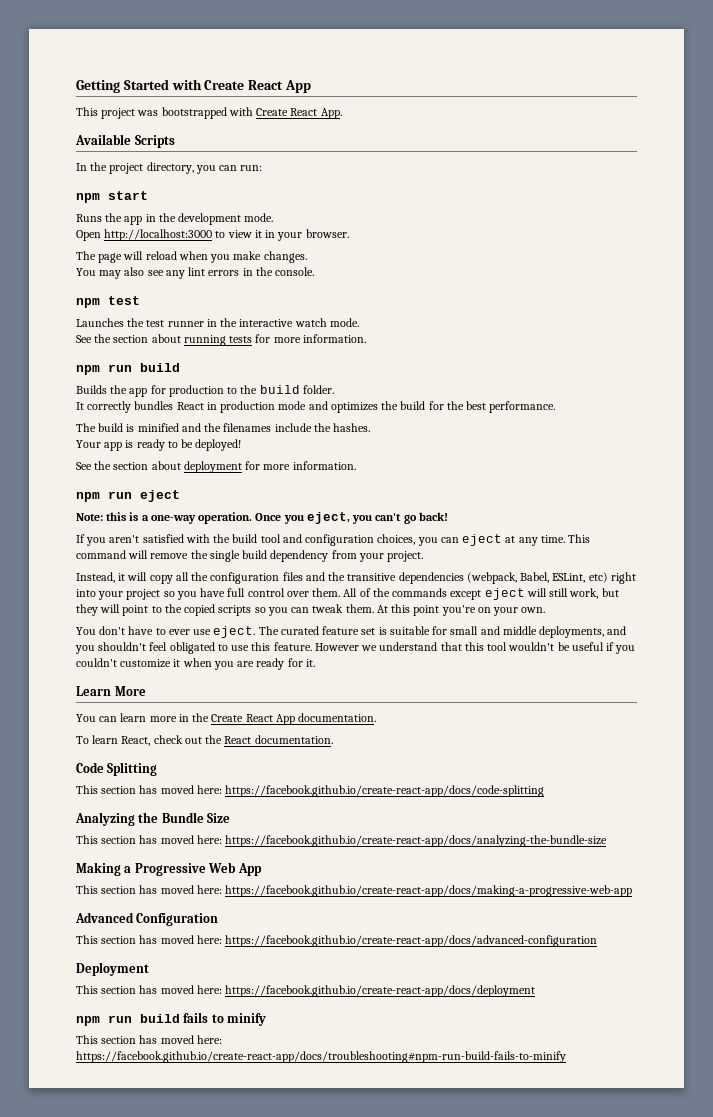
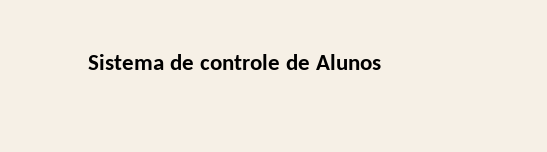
- Getting Started with Create React App
- This project was bootstrapped with Create React App.
- Available Scripts
- In the project directory, you can run:
- npm start
- Runs the app in the development mode.
- Open http://localhost:3000 to view it in your browser.
- The page will reload when you make changes.
- You may also see any lint errors in the console.
- npm test
- Launches the test runner in the interactive watch mode.
- See the section about running tests for more information.
- npm run build
- Builds the app for production to the build folder.
- It correctly bundles React in production mode and optimizes the build for the best performance.
- The build is minified and the filenames include the hashes.
- Your app is ready to be deployed!
- See the section about deployment for more information.
- npm run eject
- Note: this is a one-way operation. Once you eject, you can't go back!
- If you aren't satisfied with the build tool and configuration choices, you can eject at any time. This command will remove the single build dependency from your project.
- Instead, it will copy all the configuration files and the transitive dependencies (webpack, Babel, ESLint, etc) right into your project so you have full control over them. All of the commands except eject will still work, but they will point to the copied scripts so you can tweak them. At this point you're on your own.
- You don't have to ever use eject. The curated feature set is suitable for small and middle deployments, and you shouldn't feel obligated to use this feature. However we understand that this tool wouldn't be useful if you couldn't customize it when you are ready for it.
- Learn More
- You can learn more in the Create React App documentation.
- To learn React, check out the React documentation.
- Code Splitting
- This section has moved here: https://facebook.github.io/create-react-app/docs/code-splitting
- Analyzing the Bundle Size
- This section has moved here: https://facebook.github.io/create-react-app/docs/analyzing-the-bundle-size
- Making a Progressive Web App
- This section has moved here: https://facebook.github.io/create-react-app/docs/making-a-progressive-web-app
- Advanced Configuration
- This section has moved here: https://facebook.github.io/create-react-app/docs/advanced-configuration
- Deployment
- This section has moved here: https://facebook.github.io/create-react-app/docs/deployment
- npm run build fails to minify
- This section has moved here: https://facebook.github.io/create-react-app/docs/troubleshooting#npm-run-build-fails-to-minify
+ Sistema de controle de Alunos

